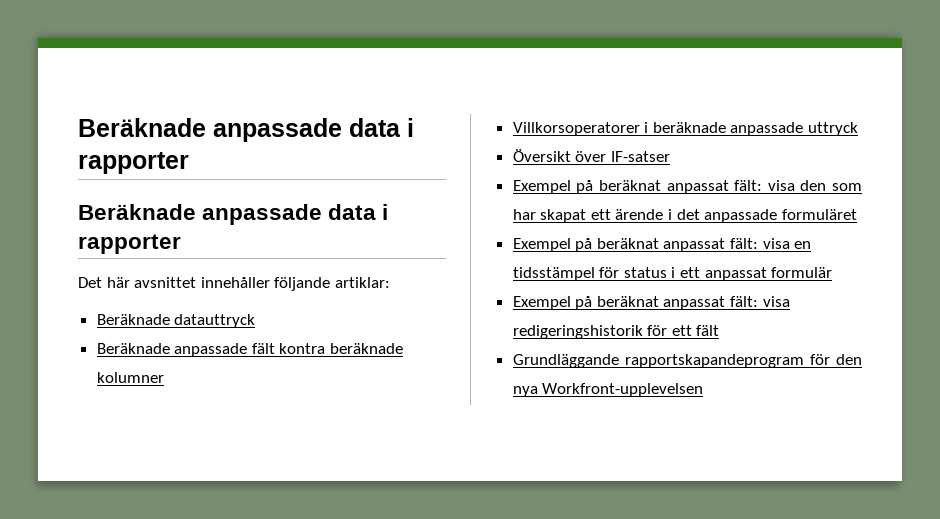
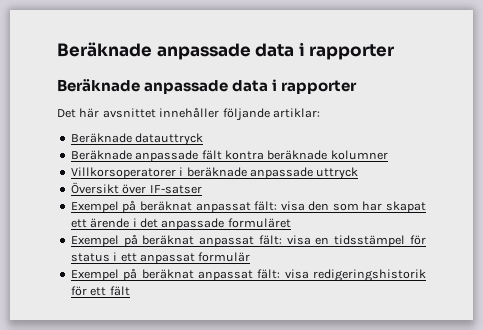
- Grundläggande rapportskapandeprogram för den nya Workfront-upplevelsen

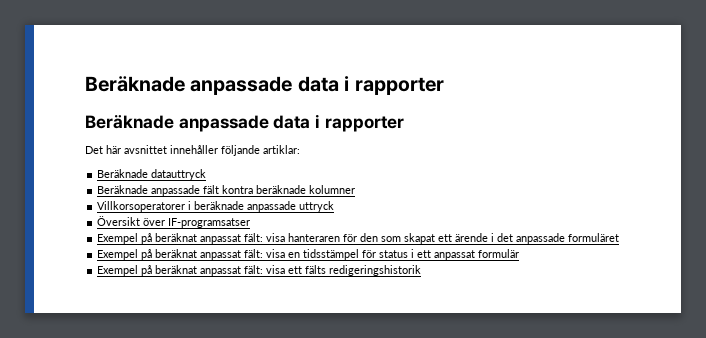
- Översikt över IF-satser
- Exempel på beräknat anpassat fält: visa den som har skapat ett ärende i det anpassade formuläret
+ Översikt över IF-programsatser
+ Exempel på beräknat anpassat fält: visa hanteraren för den som skapat ett ärende i det anpassade formuläret
- Exempel på beräknat anpassat fält: visa redigeringshistorik för ett fält
+ Exempel på beräknat anpassat fält: visa ett fälts redigeringshistorik

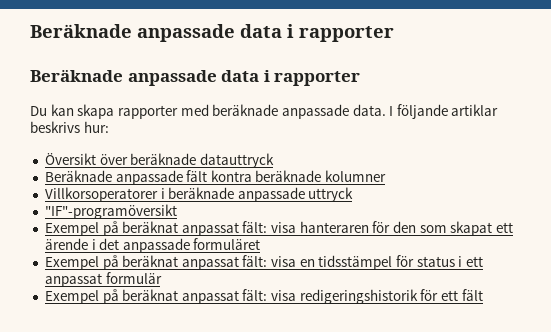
- Det här avsnittet innehåller följande artiklar:
- Beräknade datauttryck
+ Du kan skapa rapporter med beräknade anpassade data. I följande artiklar beskrivs hur:
+ Översikt över beräknade datauttryck
- Översikt över IF-programsatser
+ "IF"-programöversikt
- Exempel på beräknat anpassat fält: visa ett fälts redigeringshistorik
+ Exempel på beräknat anpassat fält: visa redigeringshistorik för ett fält

